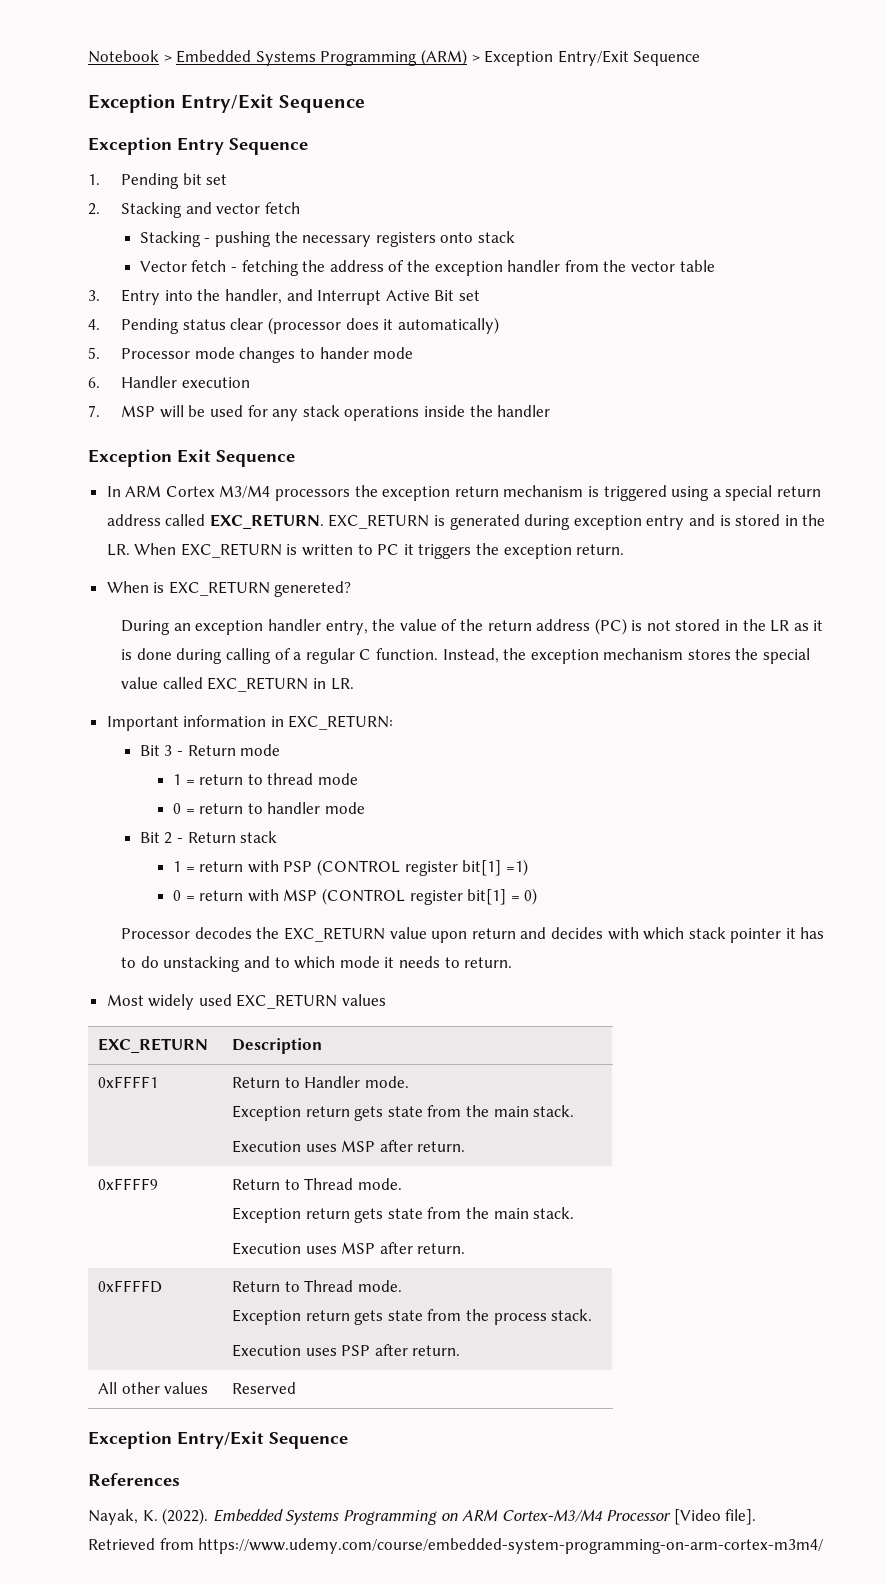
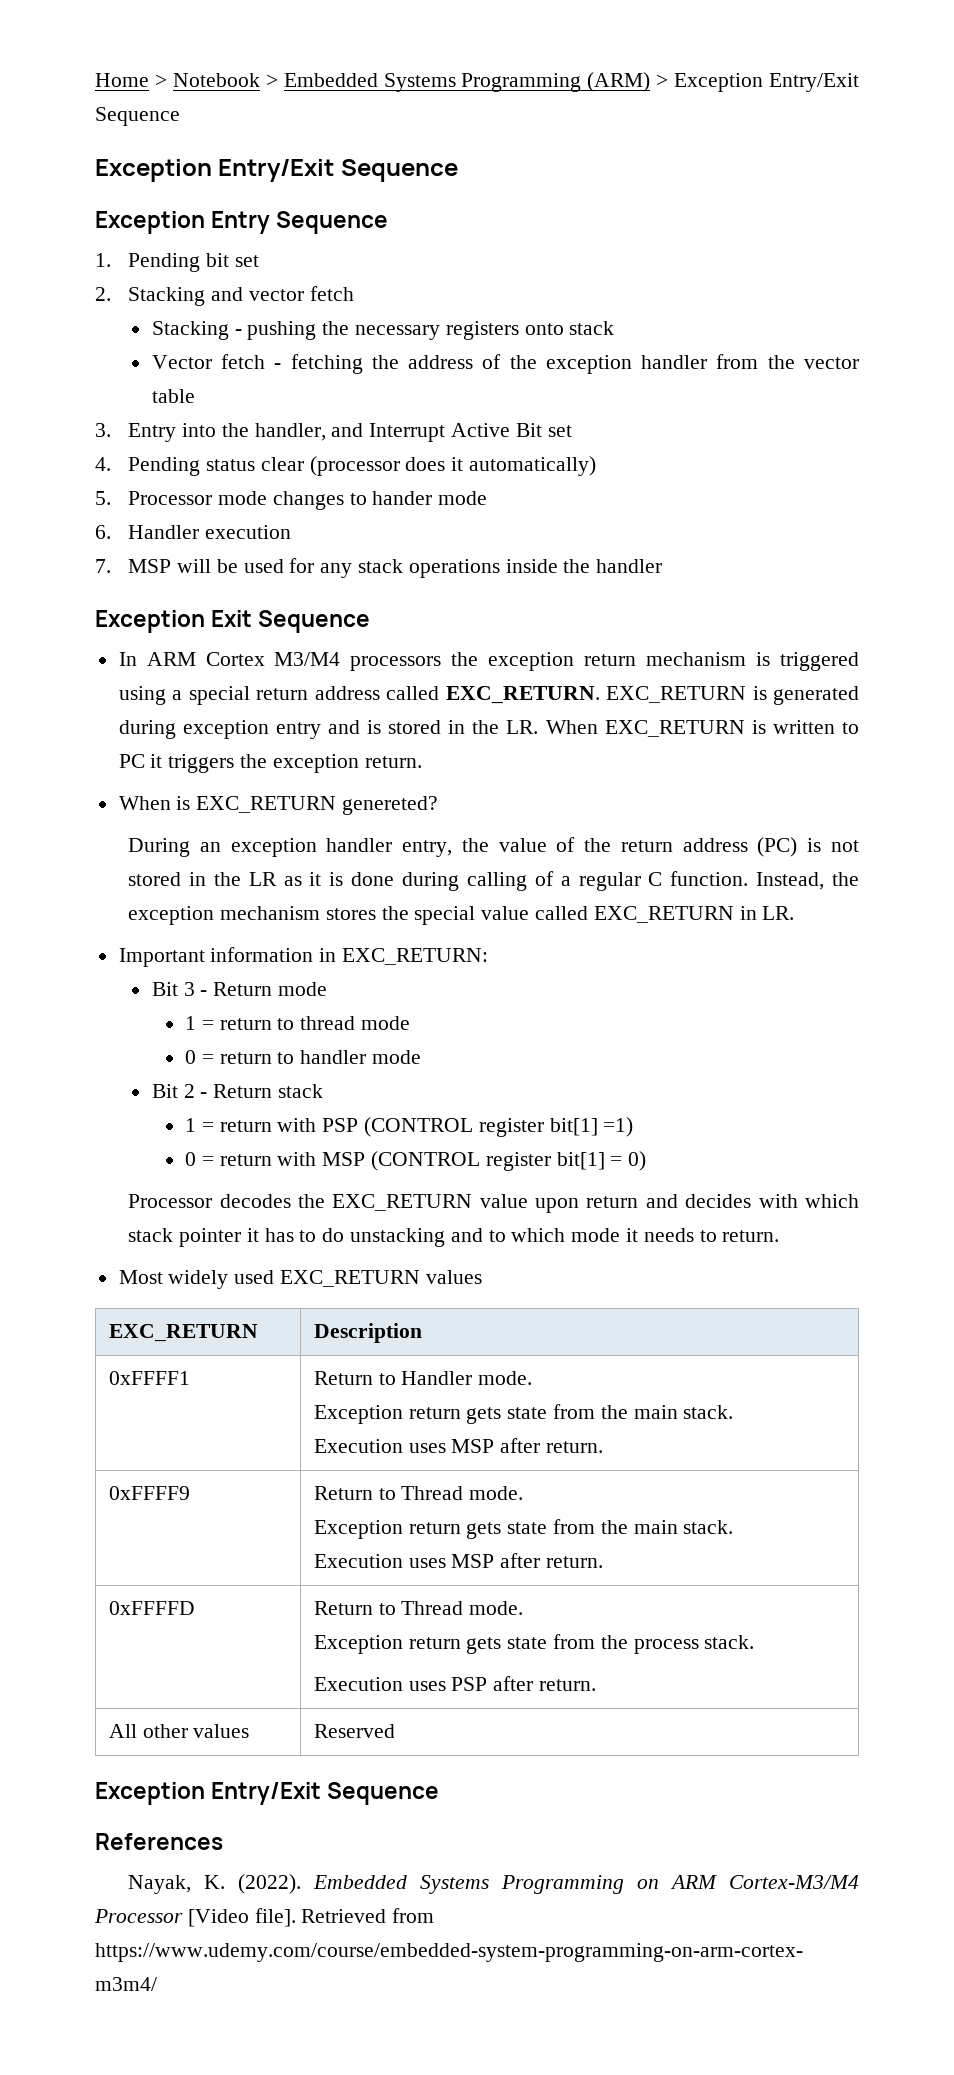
- Notebook > Embedded Systems Programming (ARM) > Exception Entry/Exit Sequence
+ Home > Notebook > Embedded Systems Programming (ARM) > Exception Entry/Exit Sequence

